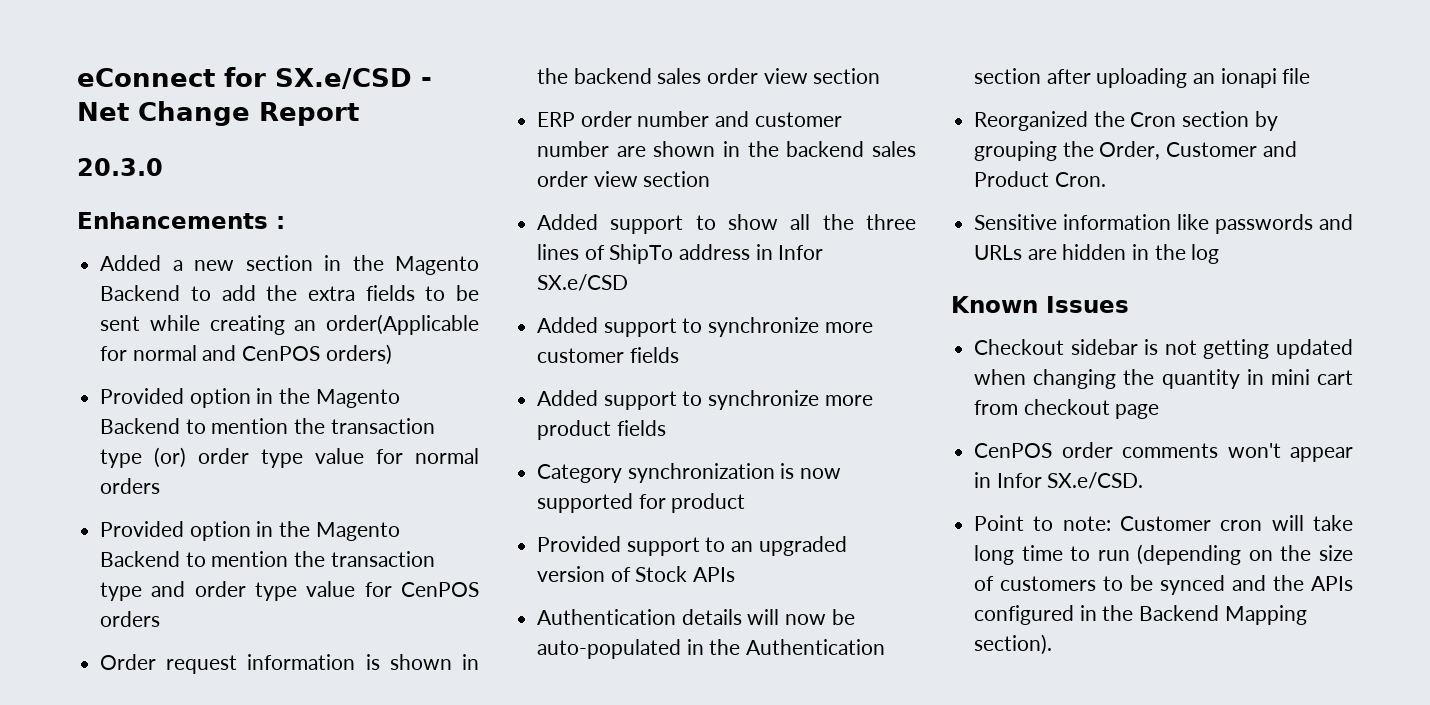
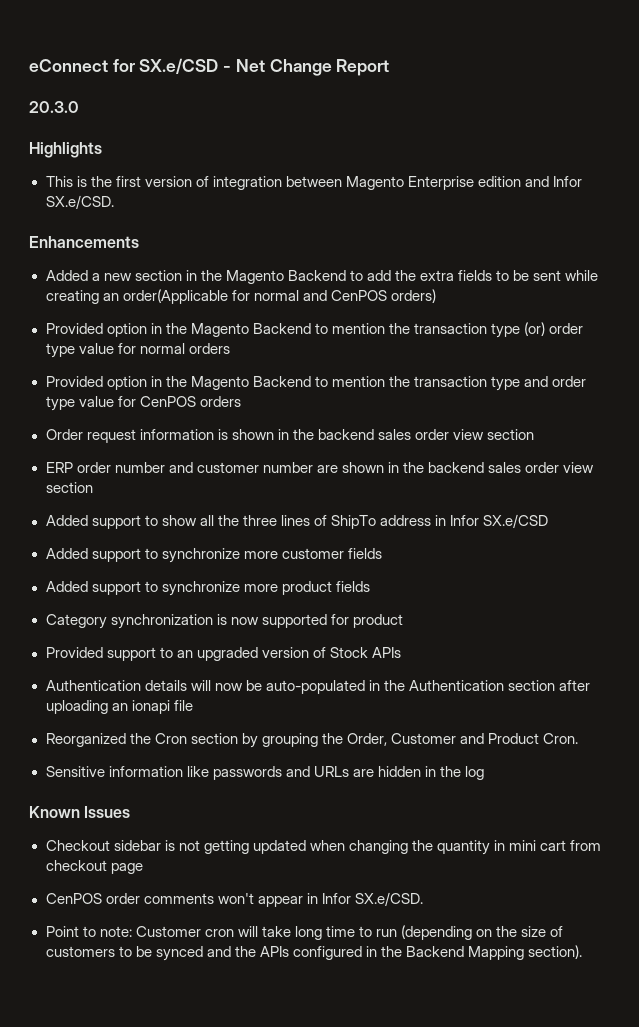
+ Highlights
+ This is the first version of integration between Magento Enterprise edition and Infor SX.e/CSD.
- Enhancements :
+ Enhancements

